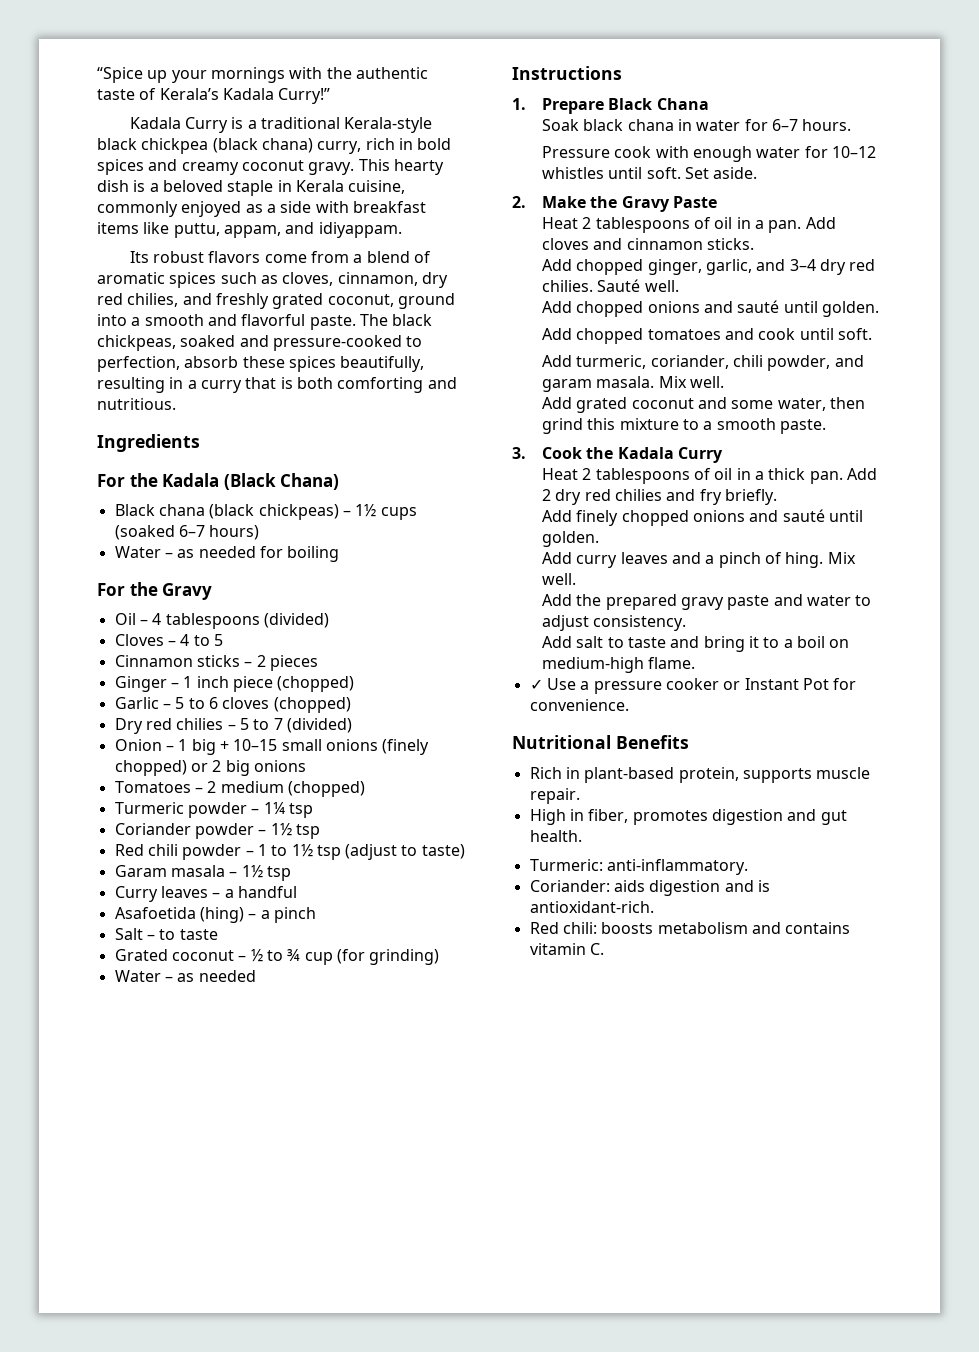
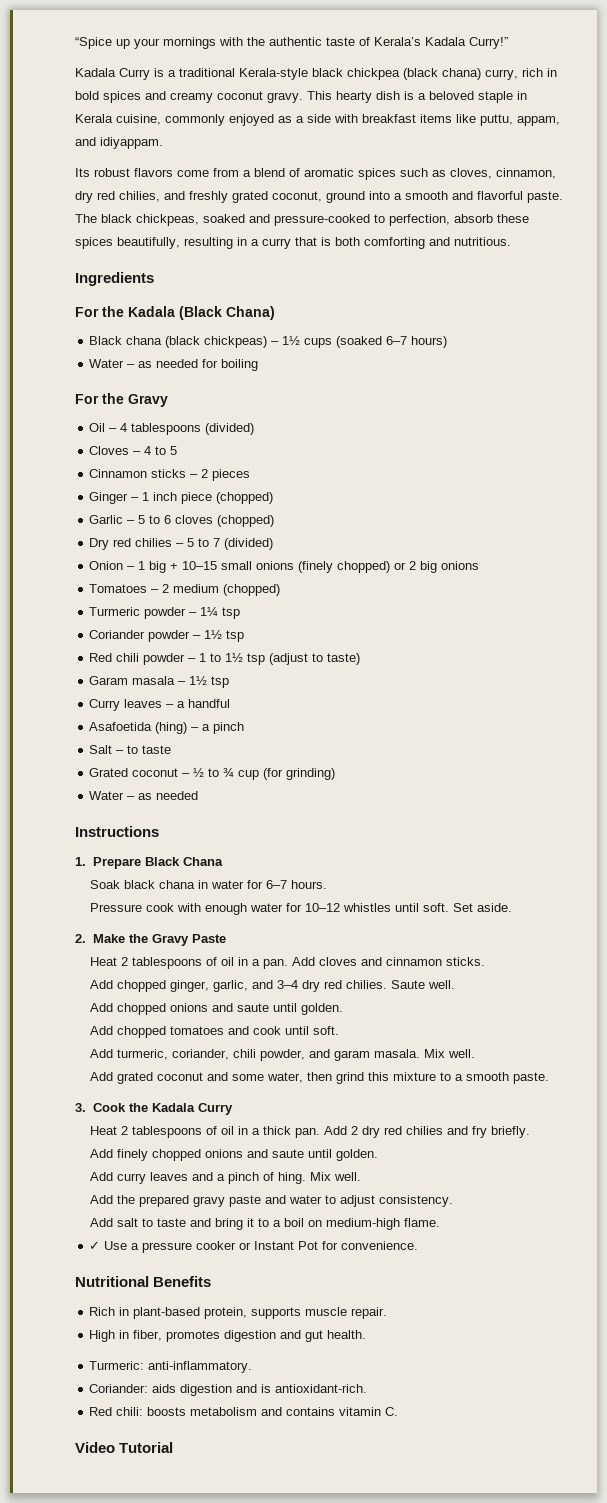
- Sauté well.
+ Saute well.
- Add chopped onions and sauté until golden.
+ Add chopped onions and saute until golden.
- Add finely chopped onions and sauté until golden.
+ Add finely chopped onions and saute until golden.
+ Video Tutorial

